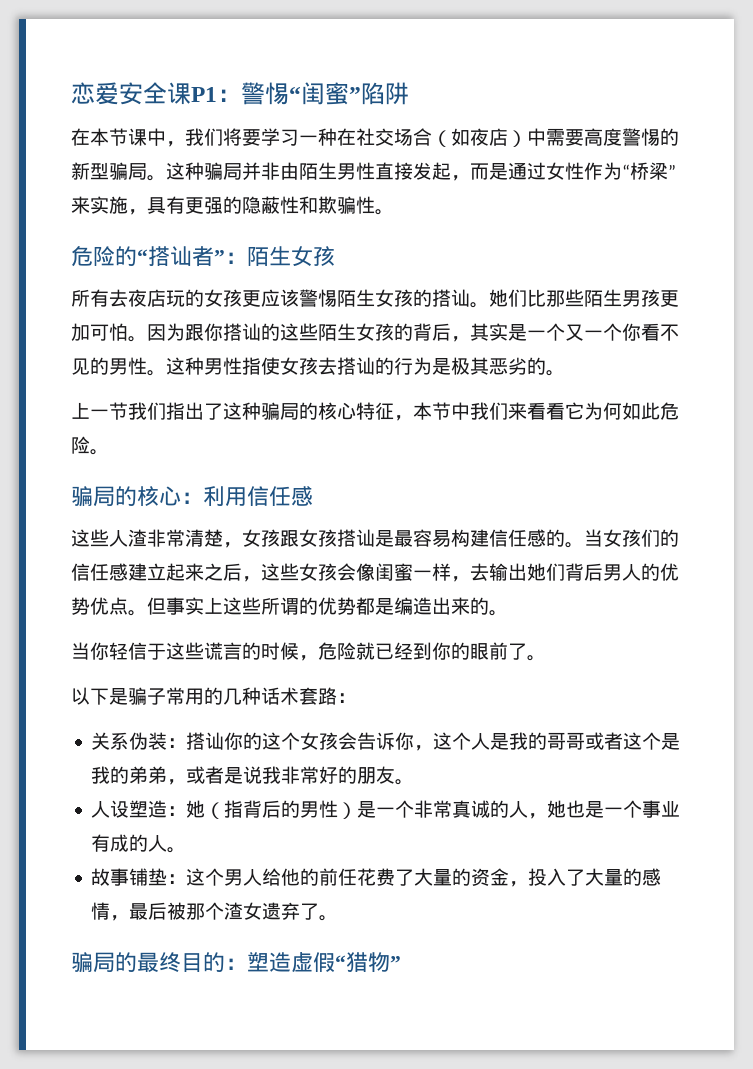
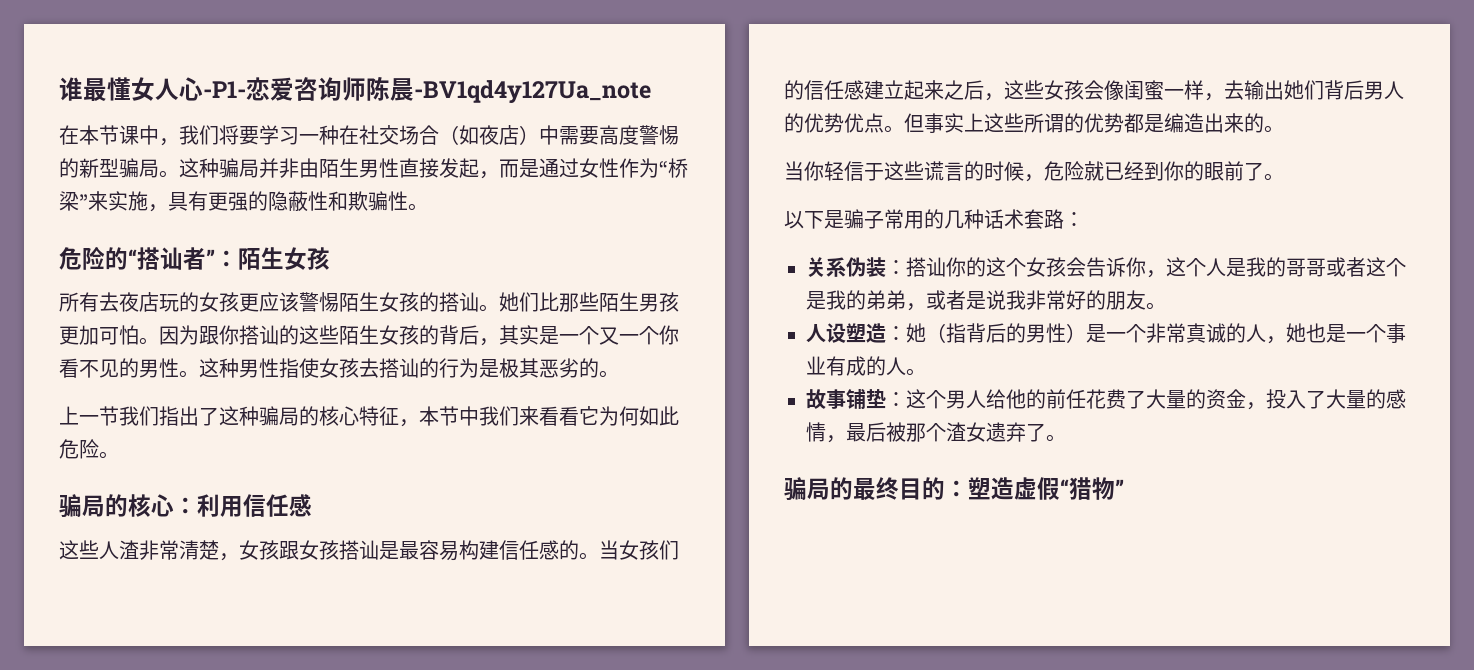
- 恋爱安全课P1：警惕“闺蜜”陷阱
+ 谁最懂女人心-P1-恋爱咨询师陈晨-BV1qd4y127Ua_note

